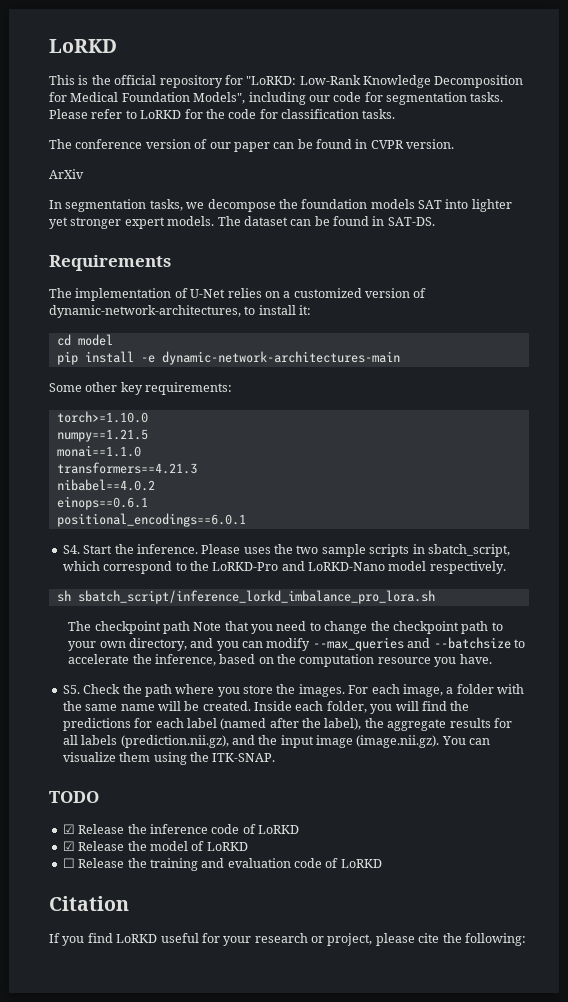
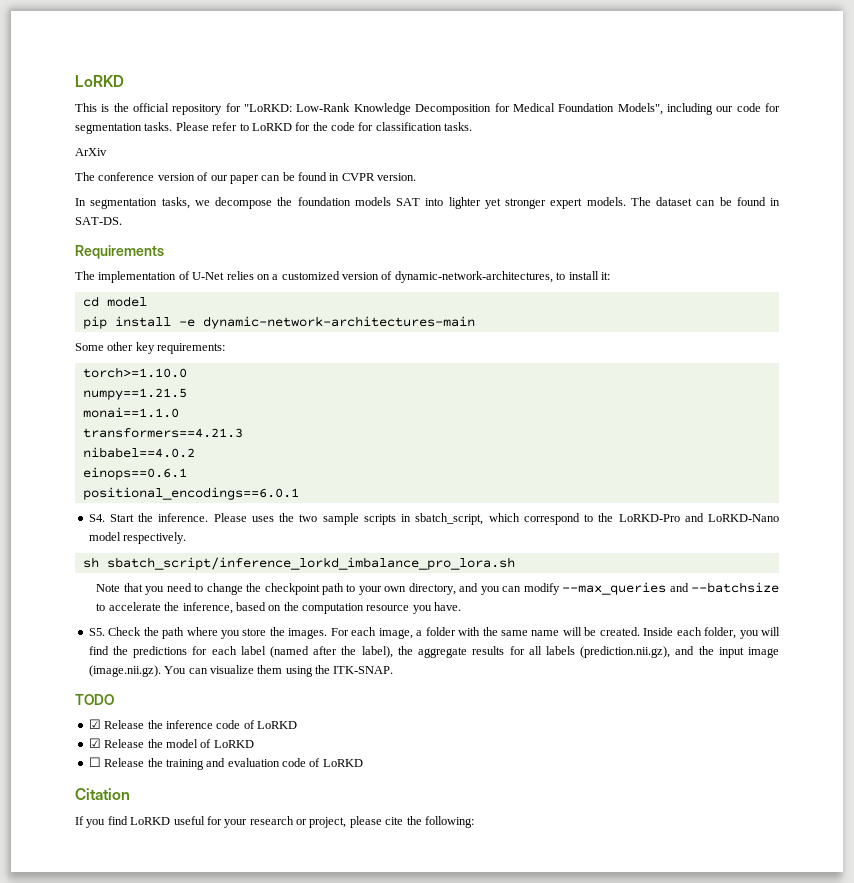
+ ArXiv
- ArXiv
- The checkpoint path Note that you need to change the checkpoint path to your own directory, and you can modify --max_queries and --batchsize to accelerate the inference, based on the computation resource you have.
+ Note that you need to change the checkpoint path to your own directory, and you can modify --max_queries and --batchsize to accelerate the inference, based on the computation resource you have.

